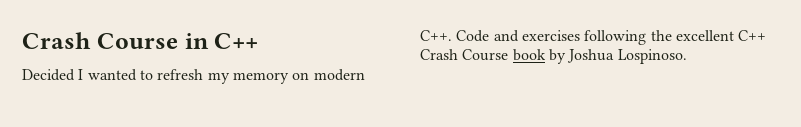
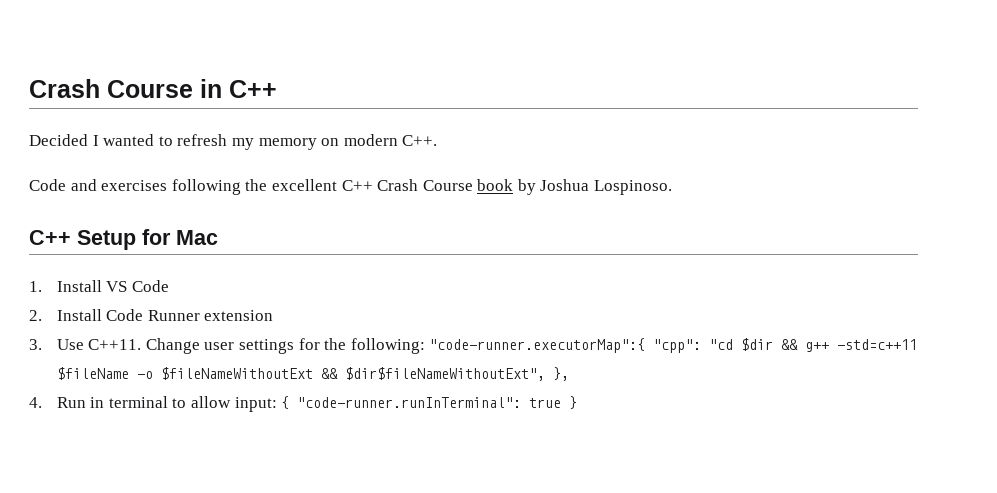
- Decided I wanted to refresh my memory on modern C++. Code and exercises following the excellent C++ Crash Course book by Joshua Lospinoso.
+ Decided I wanted to refresh my memory on modern C++.
+ Code and exercises following the excellent C++ Crash Course book by Joshua Lospinoso.
+ C++ Setup for Mac
+ 1. Install VS Code
+ 2. Install Code Runner extension
+ 3. Use C++11. Change user settings for the following: "code-runner.executorMap":{ "cpp": "cd $dir && g++ -std=c++11 $fileName -o $fileNameWithoutExt && $dir$fileNameWithoutExt", },
+ 4. Run in terminal to allow input: { "code-runner.runInTerminal": true }

